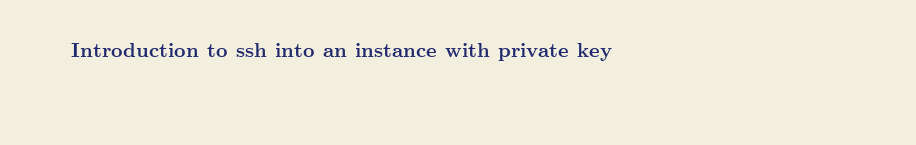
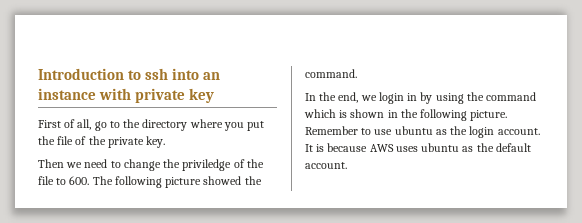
+ First of all, go to the directory where you put the file of the private key.
+ Then we need to change the priviledge of the file to 600. The following picture showed the command.
+ In the end, we login in by using the command which is shown in the following picture. Remember to use ubuntu as the login account. It is because AWS uses ubuntu as the default account.

